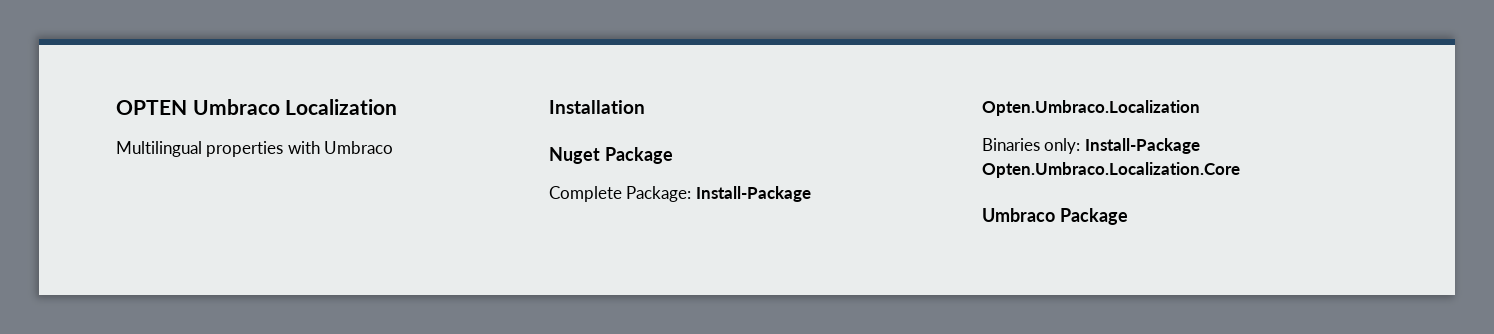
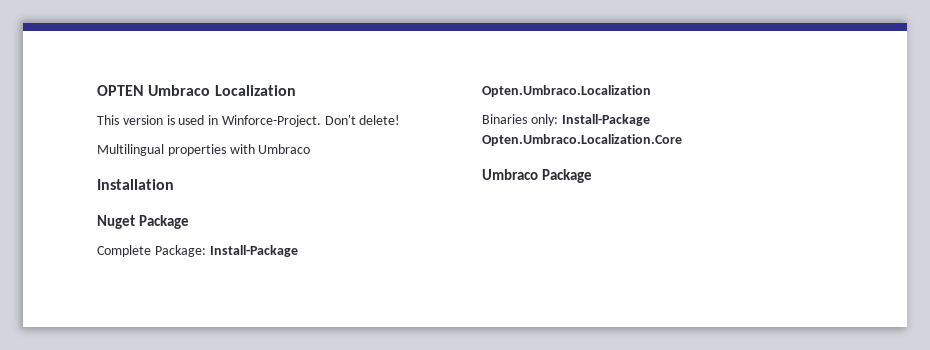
+ This version is used in Winforce-Project. Don't delete!

